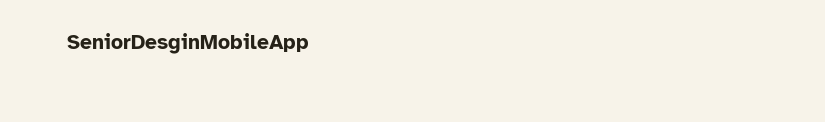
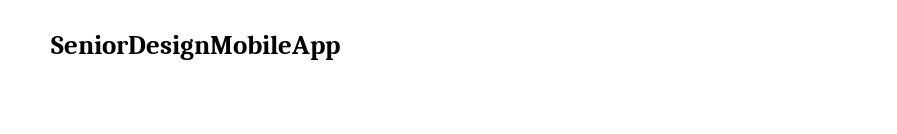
- SeniorDesginMobileApp
+ SeniorDesignMobileApp

